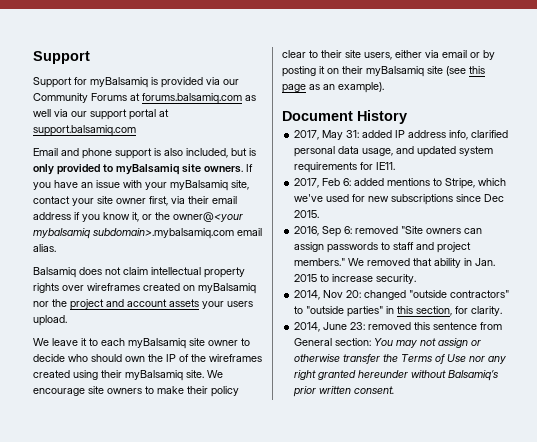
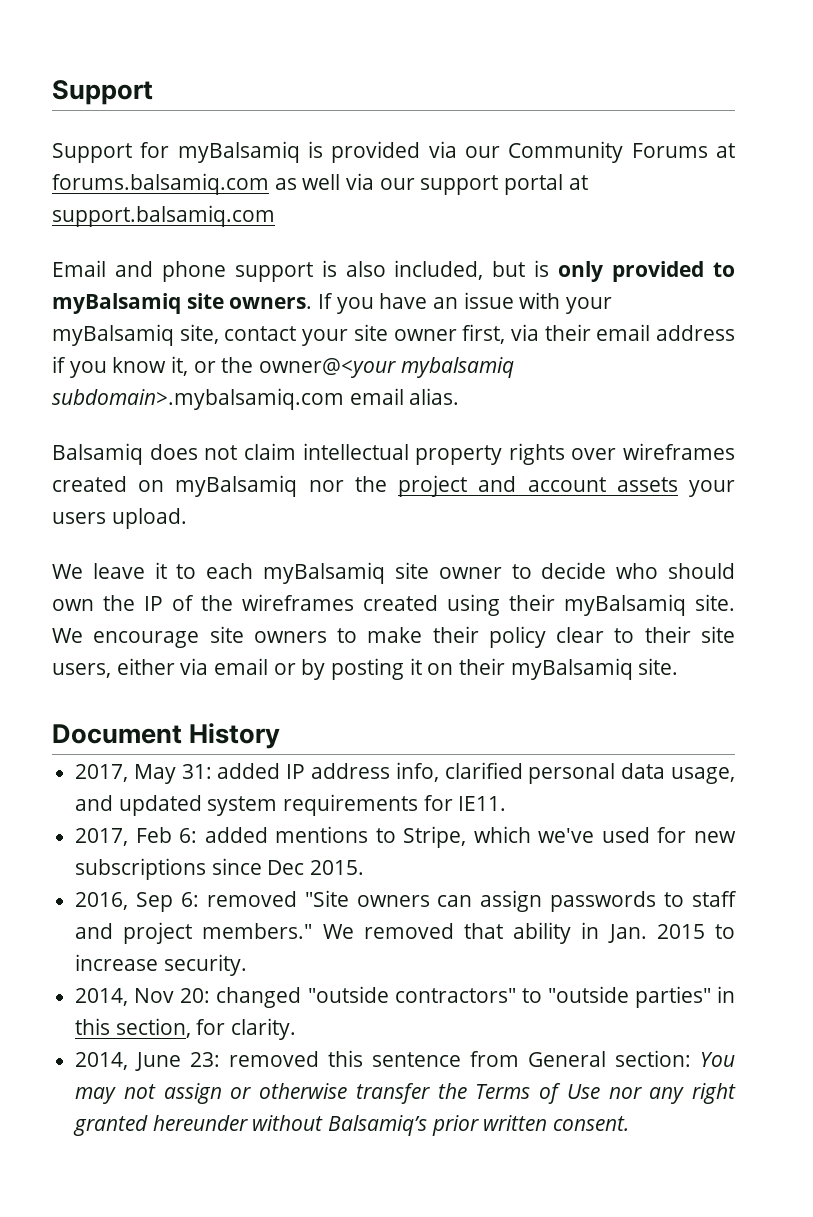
- We encourage site owners to make their policy clear to their site users, either via email or by posting it on their myBalsamiq site (see this page as an example).
+ We encourage site owners to make their policy clear to their site users, either via email or by posting it on their myBalsamiq site.

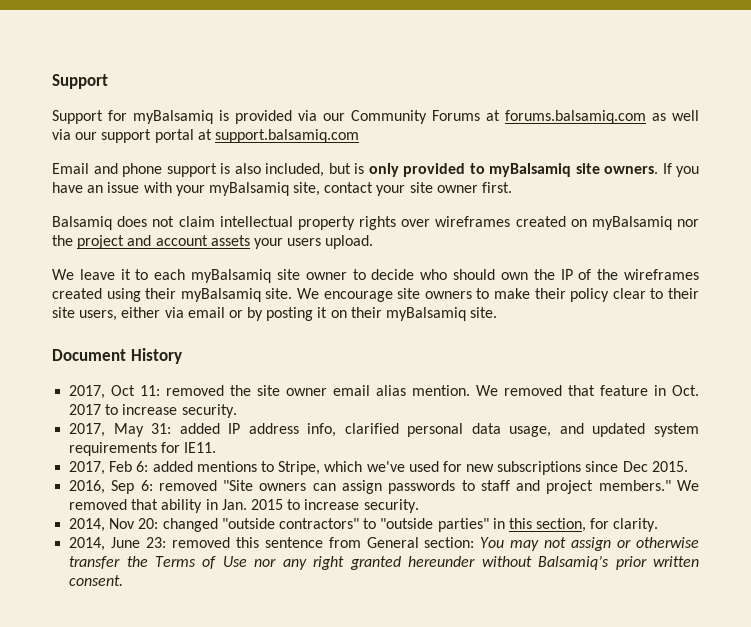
- If you have an issue with your myBalsamiq site, contact your site owner first, via their email address if you know it, or the owner@<your mybalsamiq subdomain>.mybalsamiq.com email alias.
+ If you have an issue with your myBalsamiq site, contact your site owner first.
+ 2017, Oct 11: removed the site owner email alias mention. We removed that feature in Oct. 2017 to increase security.

